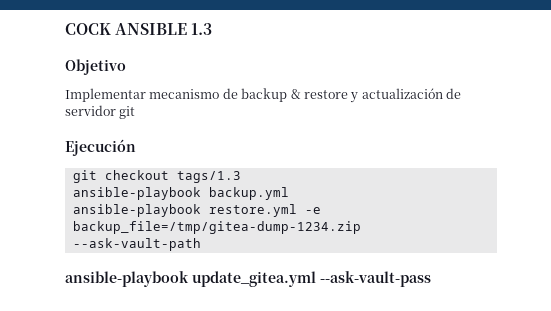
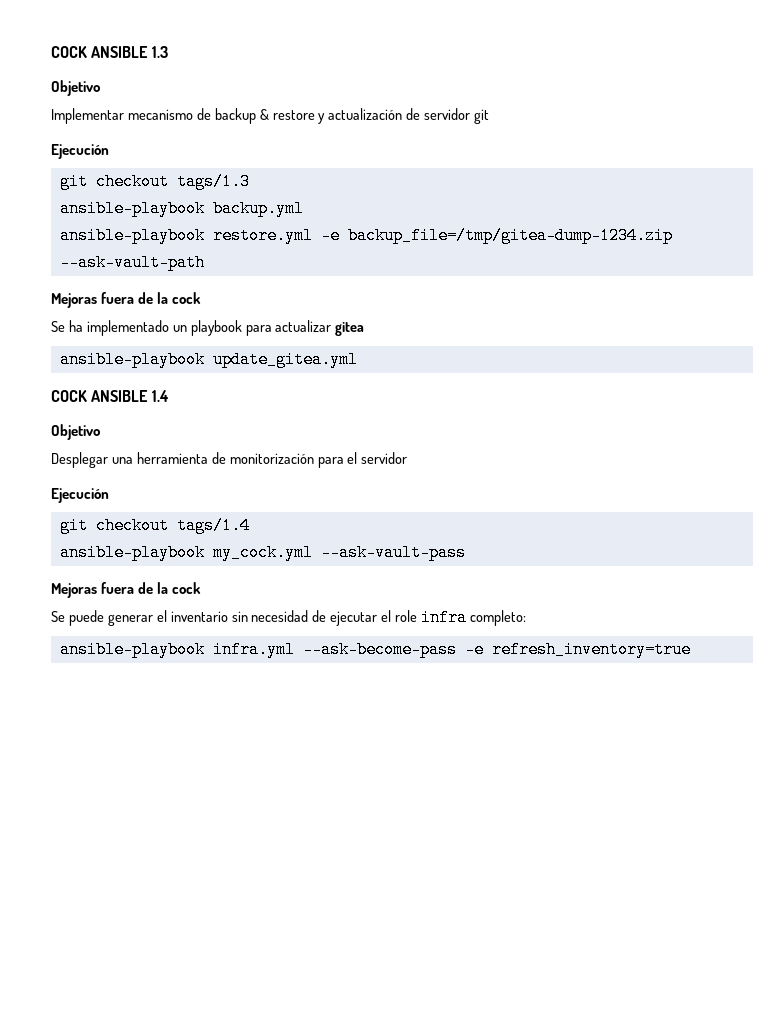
  ansible-playbook restore.yml -e backup_file=/tmp/gitea-dump-1234.zip --ask-vault-path
- ansible-playbook update_gitea.yml --ask-vault-pass
+ Mejoras fuera de la cock
+ Se ha implementado un playbook para actualizar gitea
+ ansible-playbook update_gitea.yml
+ COCK ANSIBLE 1.4
+ Objetivo
+ Desplegar una herramienta de monitorización para el servidor
+ Ejecución
+ git checkout tags/1.4
+ ansible-playbook my_cock.yml --ask-vault-pass
+ Mejoras fuera de la cock
+ Se puede generar el inventario sin necesidad de ejecutar el role infra completo:
+ ansible-playbook infra.yml --ask-become-pass -e refresh_inventory=true

